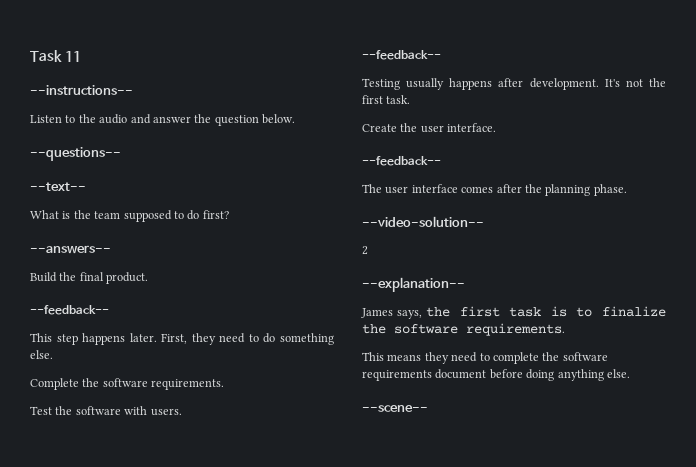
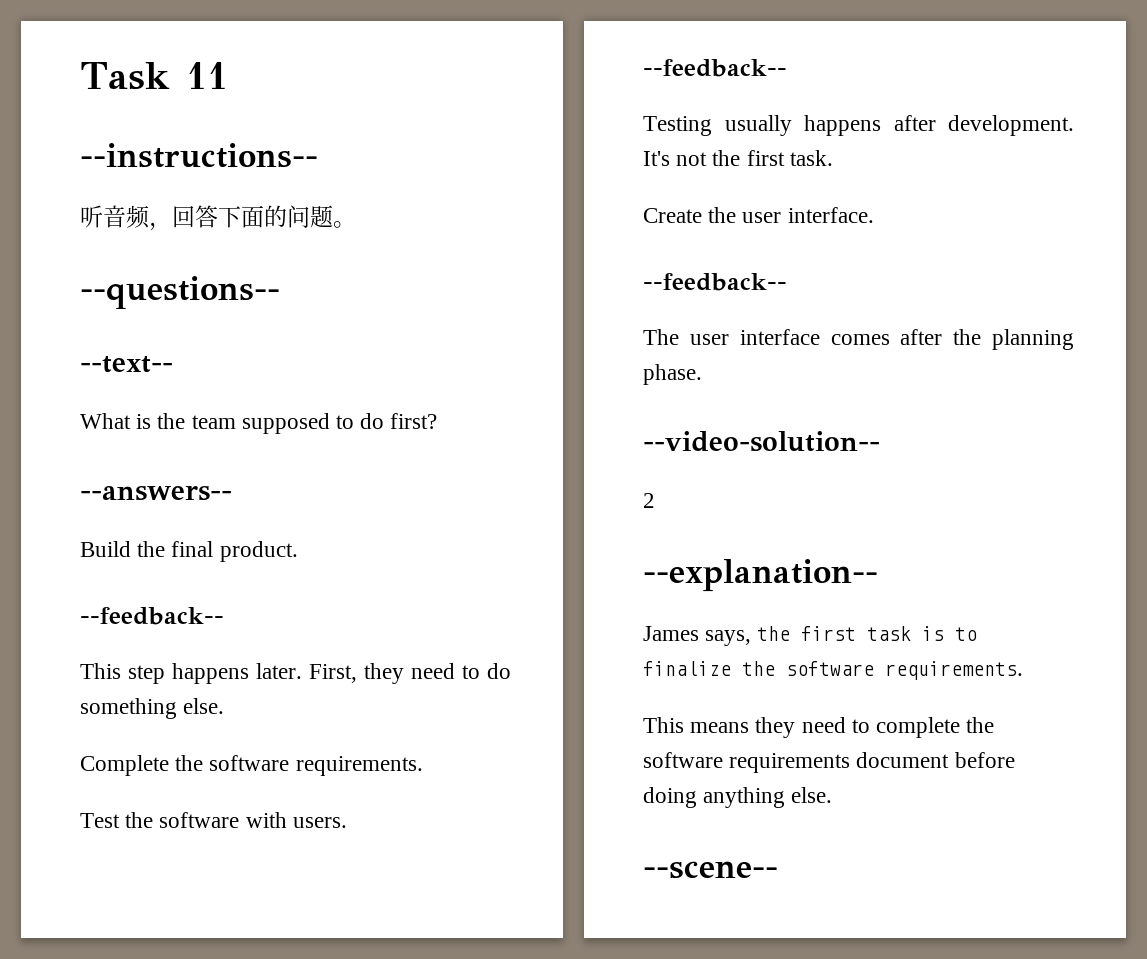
- Listen to the audio and answer the question below.
+ 听音频，回答下面的问题。

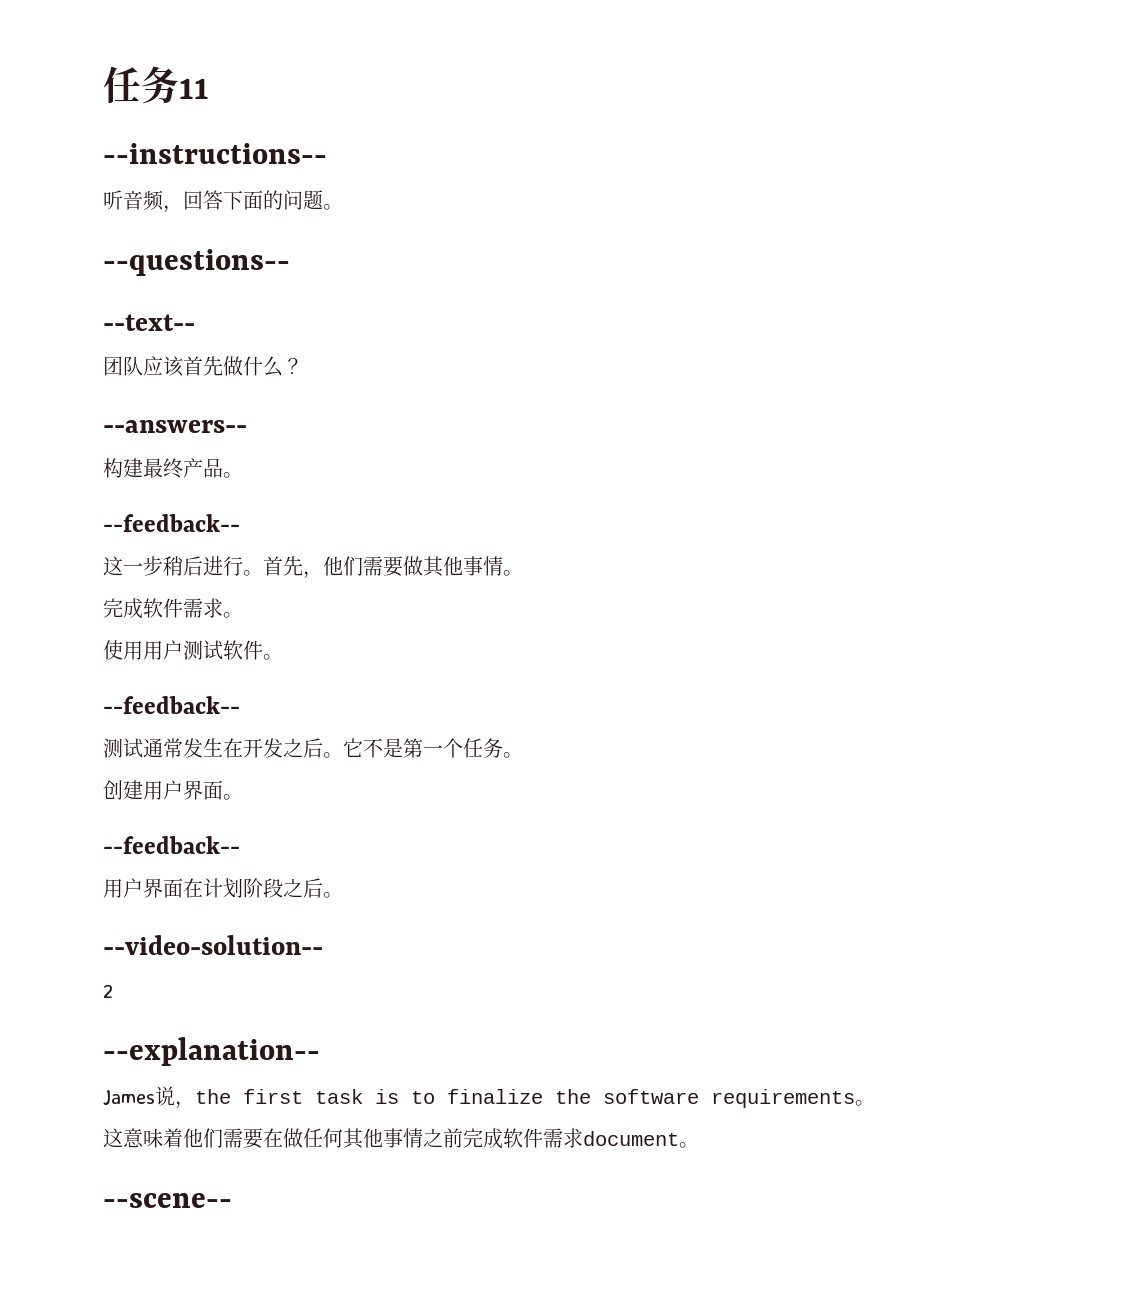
- Task 11
+ 任务11
- What is the team supposed to do first?
+ 团队应该首先做什么？
  --answers--
- Build the final product.
+ 构建最终产品。
  --feedback--
- This step happens later. First, they need to do something else.
- Complete the software requirements.
- Test the software with users.
+ 这一步稍后进行。首先，他们需要做其他事情。
+ 完成软件需求。
+ 使用用户测试软件。
  --feedback--
- Testing usually happens after development. It's not the first task.
- Create the user interface.
+ 测试通常发生在开发之后。它不是第一个任务。
+ 创建用户界面。
  --feedback--
- The user interface comes after the planning phase.
+ 用户界面在计划阶段之后。
- James says, the first task is to finalize the software requirements.
- This means they need to complete the software requirements document before doing anything else.
+ James说，the first task is to finalize the software requirements。
+ 这意味着他们需要在做任何其他事情之前完成软件需求document。

